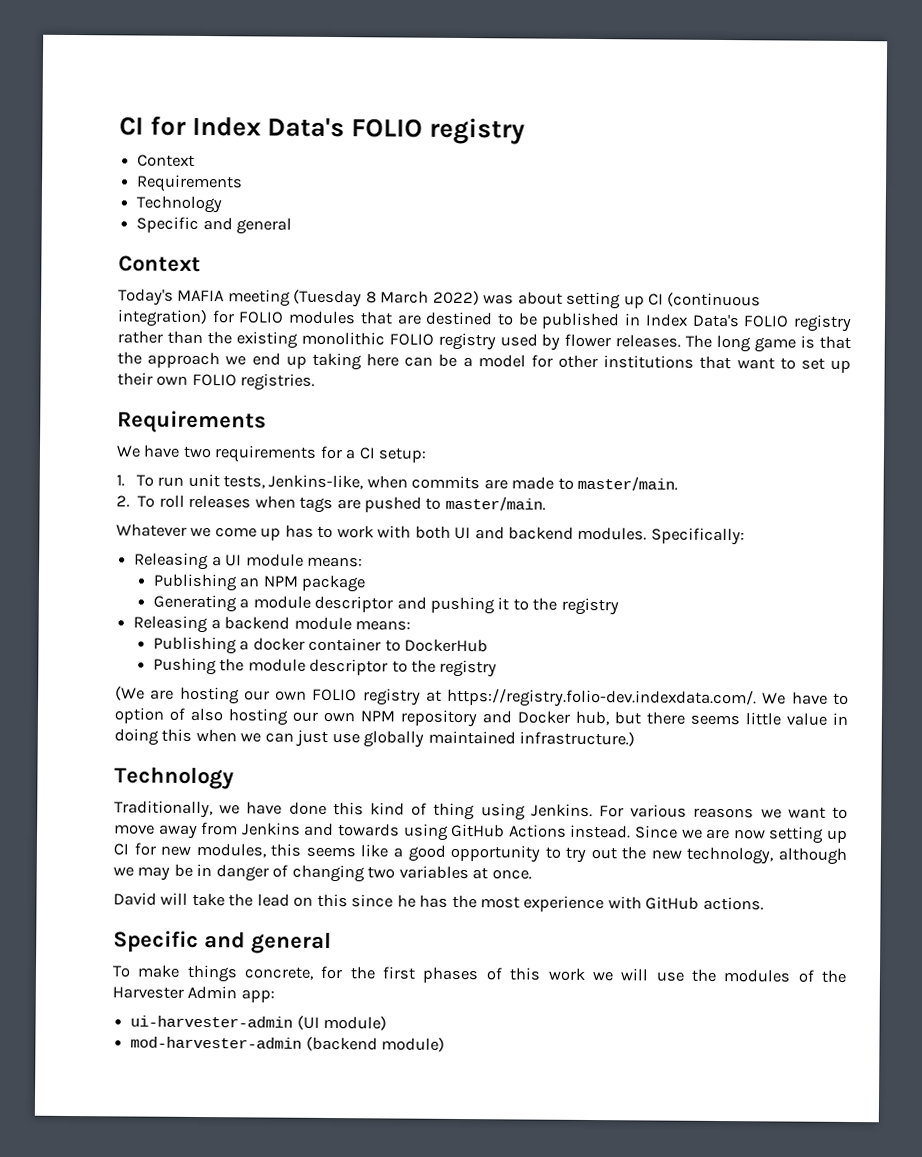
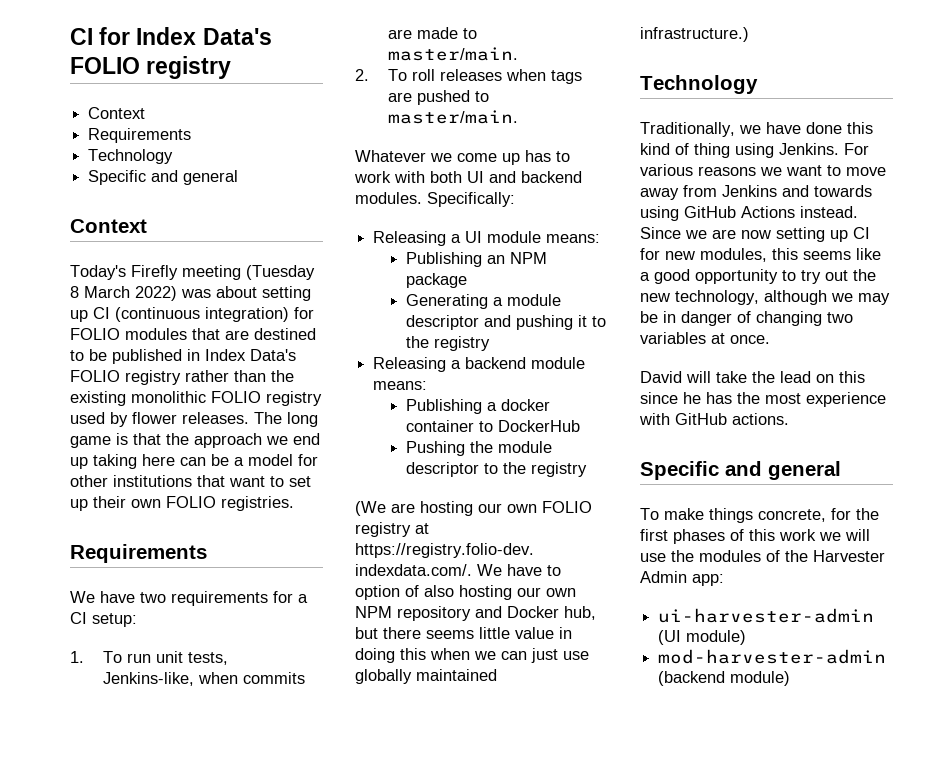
- Today's MAFIA meeting (Tuesday 8 March 2022) was about setting up CI (continuous integration) for FOLIO modules that are destined to be published in Index Data's FOLIO registry rather than the existing monolithic FOLIO registry used by flower releases.
+ Today's Firefly meeting (Tuesday 8 March 2022) was about setting up CI (continuous integration) for FOLIO modules that are destined to be published in Index Data's FOLIO registry rather than the existing monolithic FOLIO registry used by flower releases.

